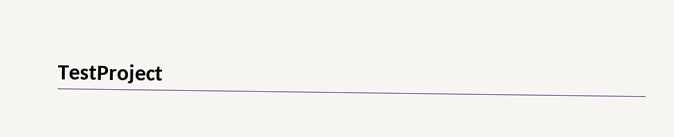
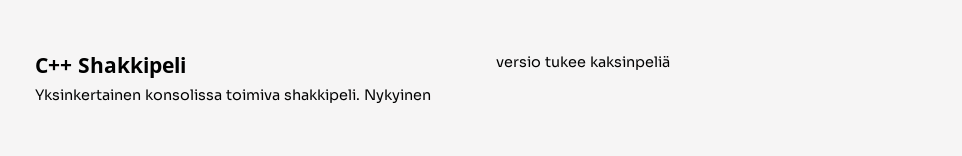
- TestProject
+ C++ Shakkipeli
+ Yksinkertainen konsolissa toimiva shakkipeli. Nykyinen versio tukee kaksinpeliä

